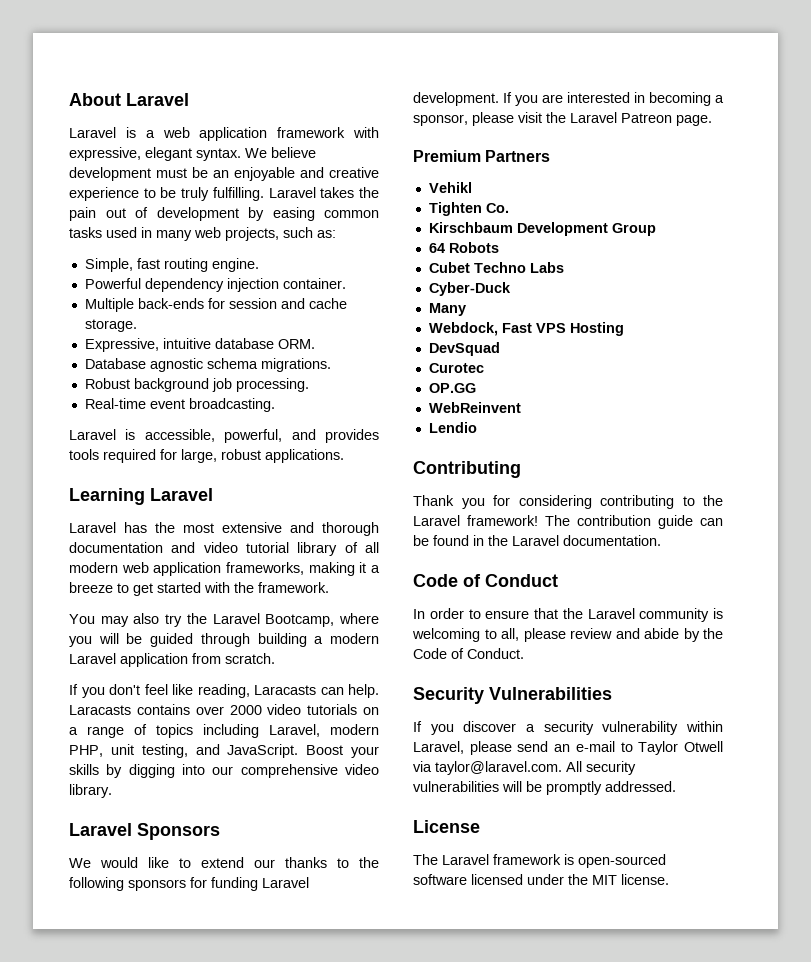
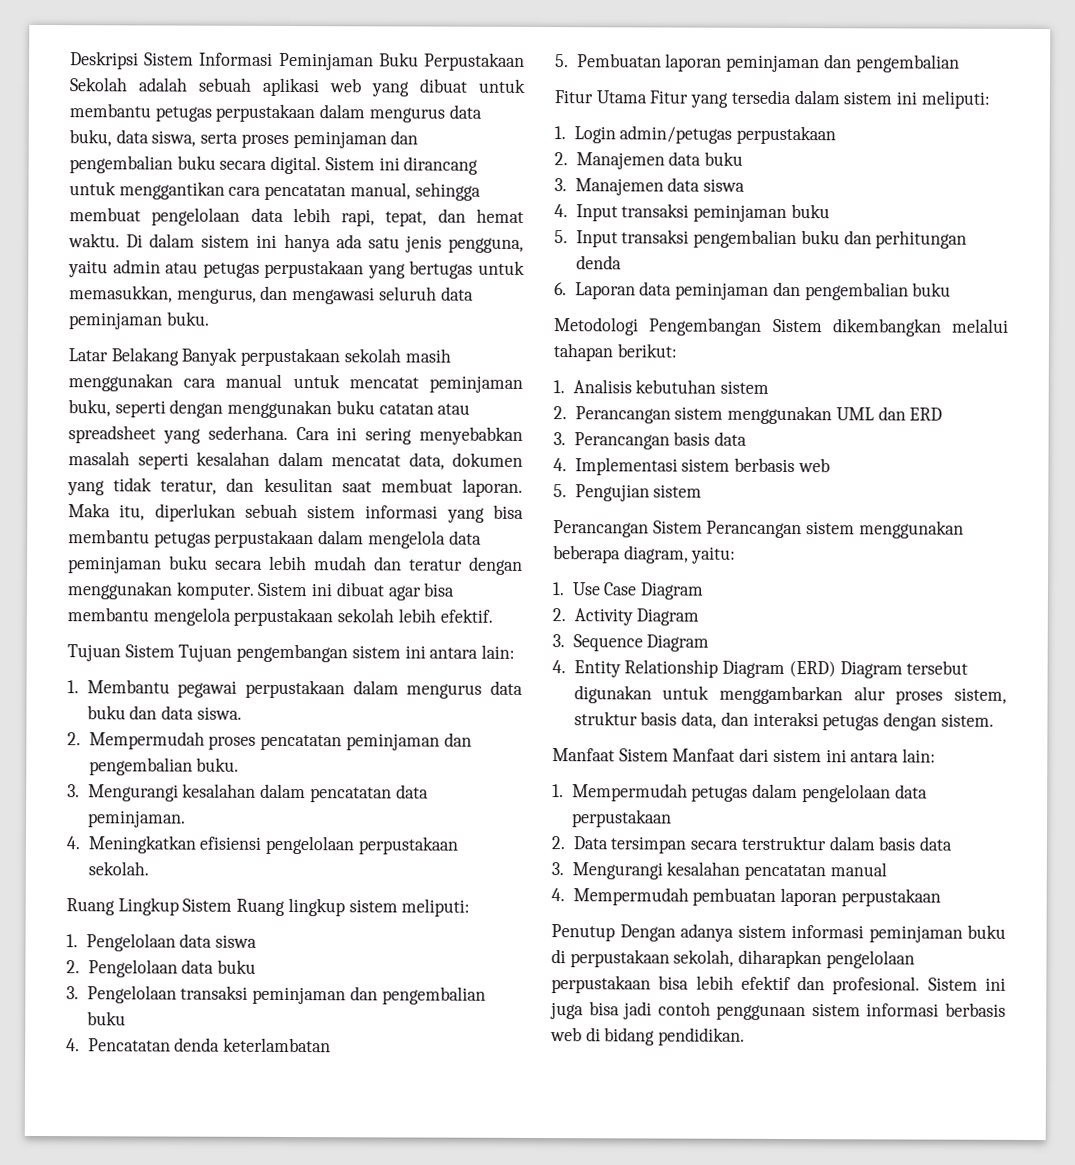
- About Laravel
- Laravel is a web application framework with expressive, elegant syntax. We believe development must be an enjoyable and creative experience to be truly fulfilling. Laravel takes the pain out of development by easing common tasks used in many web projects, such as:
- Simple, fast routing engine.
- Powerful dependency injection container.
- Multiple back-ends for session and cache storage.
- Expressive, intuitive database ORM.
- Database agnostic schema migrations.
- Robust background job processing.
- Real-time event broadcasting.
- Laravel is accessible, powerful, and provides tools required for large, robust applications.
- Learning Laravel
- Laravel has the most extensive and thorough documentation and video tutorial library of all modern web application frameworks, making it a breeze to get started with the framework.
- You may also try the Laravel Bootcamp, where you will be guided through building a modern Laravel application from scratch.
- If you don't feel like reading, Laracasts can help. Laracasts contains over 2000 video tutorials on a range of topics including Laravel, modern PHP, unit testing, and JavaScript. Boost your skills by digging into our comprehensive video library.
- Laravel Sponsors
- We would like to extend our thanks to the following sponsors for funding Laravel development. If you are interested in becoming a sponsor, please visit the Laravel Patreon page.
- Premium Partners
- Vehikl
- Tighten Co.
- Kirschbaum Development Group
- 64 Robots
- Cubet Techno Labs
- Cyber-Duck
- Many
- Webdock, Fast VPS Hosting
- DevSquad
- Curotec
- OP.GG
- WebReinvent
- Lendio
- Contributing
- Thank you for considering contributing to the Laravel framework! The contribution guide can be found in the Laravel documentation.
- Code of Conduct
- In order to ensure that the Laravel community is welcoming to all, please review and abide by the Code of Conduct.
- Security Vulnerabilities
- If you discover a security vulnerability within Laravel, please send an e-mail to Taylor Otwell via taylor@laravel.com. All security vulnerabilities will be promptly addressed.
- License
- The Laravel framework is open-sourced software licensed under the MIT license.
+ Deskripsi Sistem Informasi Peminjaman Buku Perpustakaan Sekolah adalah sebuah aplikasi web yang dibuat untuk membantu petugas perpustakaan dalam mengurus data buku, data siswa, serta proses peminjaman dan pengembalian buku secara digital. Sistem ini dirancang untuk menggantikan cara pencatatan manual, sehingga membuat pengelolaan data lebih rapi, tepat, dan hemat waktu. Di dalam sistem ini hanya ada satu jenis pengguna, yaitu admin atau petugas perpustakaan yang bertugas untuk memasukkan, mengurus, dan mengawasi seluruh data peminjaman buku.
+ Latar Belakang Banyak perpustakaan sekolah masih menggunakan cara manual untuk mencatat peminjaman buku, seperti dengan menggunakan buku catatan atau spreadsheet yang sederhana. Cara ini sering menyebabkan masalah seperti kesalahan dalam mencatat data, dokumen yang tidak teratur, dan kesulitan saat membuat laporan. Maka itu, diperlukan sebuah sistem informasi yang bisa membantu petugas perpustakaan dalam mengelola data peminjaman buku secara lebih mudah dan teratur dengan menggunakan komputer. Sistem ini dibuat agar bisa membantu mengelola perpustakaan sekolah lebih efektif.
+ Tujuan Sistem Tujuan pengembangan sistem ini antara lain:
+ 1. Membantu pegawai perpustakaan dalam mengurus data buku dan data siswa.
+ 2. Mempermudah proses pencatatan peminjaman dan pengembalian buku.
+ 3. Mengurangi kesalahan dalam pencatatan data peminjaman.
+ 4. Meningkatkan efisiensi pengelolaan perpustakaan sekolah.
+ Ruang Lingkup Sistem Ruang lingkup sistem meliputi:
+ 1. Pengelolaan data siswa
+ 2. Pengelolaan data buku
+ 3. Pengelolaan transaksi peminjaman dan pengembalian buku
+ 4. Pencatatan denda keterlambatan
+ 5. Pembuatan laporan peminjaman dan pengembalian
+ Fitur Utama Fitur yang tersedia dalam sistem ini meliputi:
+ 1. Login admin/petugas perpustakaan
+ 2. Manajemen data buku
+ 3. Manajemen data siswa
+ 4. Input transaksi peminjaman buku
+ 5. Input transaksi pengembalian buku dan perhitungan denda
+ 6. Laporan data peminjaman dan pengembalian buku
+ Metodologi Pengembangan Sistem dikembangkan melalui tahapan berikut:
+ 1. Analisis kebutuhan sistem
+ 2. Perancangan sistem menggunakan UML dan ERD
+ 3. Perancangan basis data
+ 4. Implementasi sistem berbasis web
+ 5. Pengujian sistem
+ Perancangan Sistem Perancangan sistem menggunakan beberapa diagram, yaitu:
+ 1. Use Case Diagram
+ 2. Activity Diagram
+ 3. Sequence Diagram
+ 4. Entity Relationship Diagram (ERD) Diagram tersebut digunakan untuk menggambarkan alur proses sistem, struktur basis data, dan interaksi petugas dengan sistem.
+ Manfaat Sistem Manfaat dari sistem ini antara lain:
+ 1. Mempermudah petugas dalam pengelolaan data perpustakaan
+ 2. Data tersimpan secara terstruktur dalam basis data
+ 3. Mengurangi kesalahan pencatatan manual
+ 4. Mempermudah pembuatan laporan perpustakaan
+ Penutup Dengan adanya sistem informasi peminjaman buku di perpustakaan sekolah, diharapkan pengelolaan perpustakaan bisa lebih efektif dan profesional. Sistem ini juga bisa jadi contoh penggunaan sistem informasi berbasis web di bidang pendidikan.

